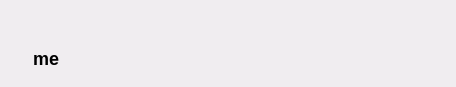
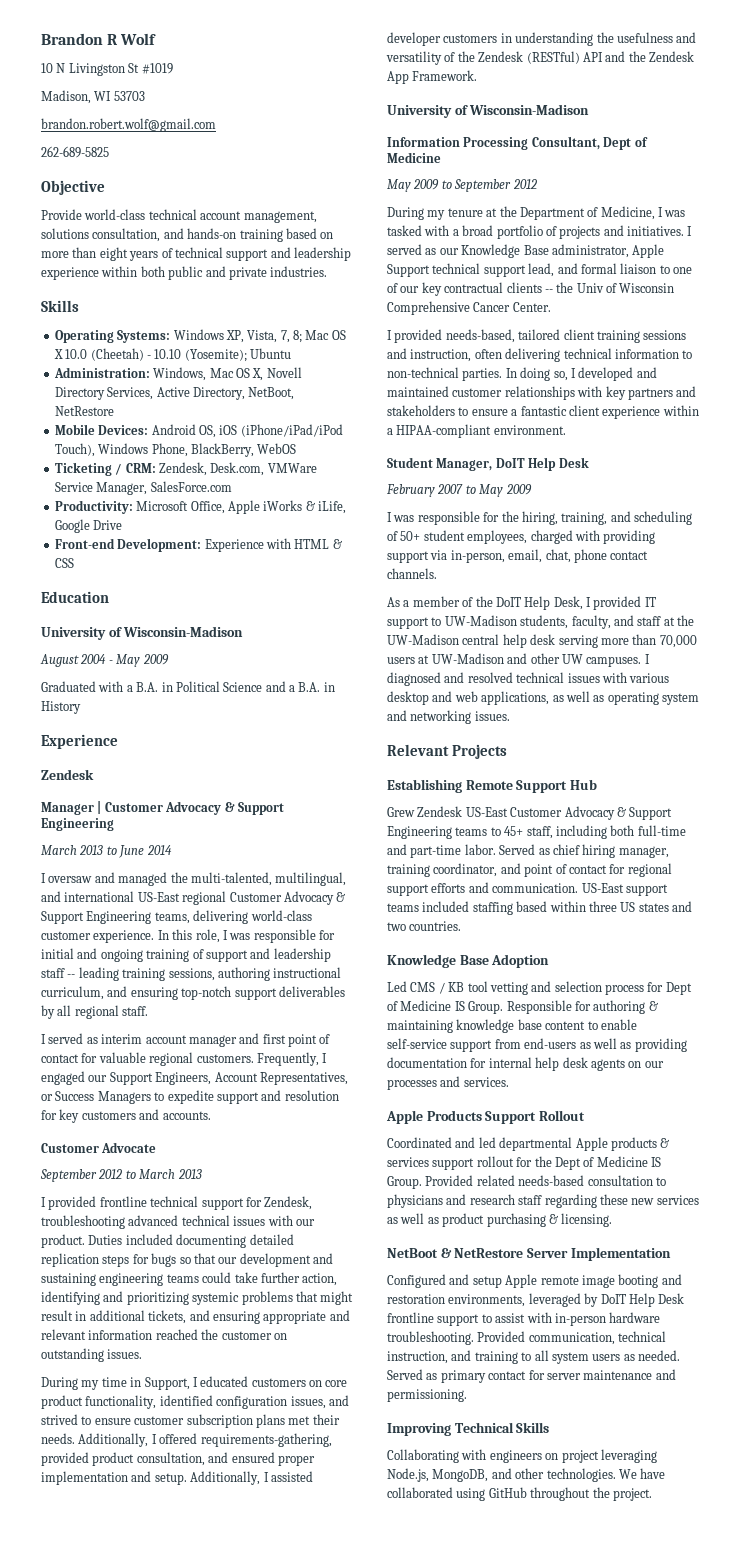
- me
+ Brandon R Wolf
+ 10 N Livingston St #1019
+ Madison, WI 53703
+ brandon.robert.wolf@gmail.com
+ 262-689-5825
+ Objective
+ Provide world-class technical account management, solutions consultation, and hands-on training based on more than eight years of technical support and leadership experience within both public and private industries.
+ Skills
+ Operating Systems: Windows XP, Vista, 7, 8; Mac OS X 10.0 (Cheetah) - 10.10 (Yosemite); Ubuntu
+ Administration: Windows, Mac OS X, Novell Directory Services, Active Directory, NetBoot, NetRestore
+ Mobile Devices: Android OS, iOS (iPhone/iPad/iPod Touch), Windows Phone, BlackBerry, WebOS
+ Ticketing / CRM: Zendesk, Desk.com, VMWare Service Manager, SalesForce.com
+ Productivity: Microsoft Office, Apple iWorks & iLife, Google Drive
+ Front-end Development: Experience with HTML & CSS
+ Education
+ University of Wisconsin-Madison
+ August 2004 - May 2009
+ Graduated with a B.A. in Political Science and a B.A. in History
+ Experience
+ Zendesk
+ Manager | Customer Advocacy & Support Engineering
+ March 2013 to June 2014
+ I oversaw and managed the multi-talented, multilingual, and international US-East regional Customer Advocacy & Support Engineering teams, delivering world-class customer experience. In this role, I was responsible for initial and ongoing training of support and leadership staff -- leading training sessions, authoring instructional curriculum, and ensuring top-notch support deliverables by all regional staff.
+ I served as interim account manager and first point of contact for valuable regional customers. Frequently, I engaged our Support Engineers, Account Representatives, or Success Managers to expedite support and resolution for key customers and accounts.
+ Customer Advocate
+ September 2012 to March 2013
+ I provided frontline technical support for Zendesk, troubleshooting advanced technical issues with our product. Duties included documenting detailed replication steps for bugs so that our development and sustaining engineering teams could take further action, identifying and prioritizing systemic problems that might result in additional tickets, and ensuring appropriate and relevant information reached the customer on outstanding issues.
+ During my time in Support, I educated customers on core product functionality, identified configuration issues, and strived to ensure customer subscription plans met their needs. Additionally, I offered requirements-gathering, provided product consultation, and ensured proper implementation and setup. Additionally, I assisted developer customers in understanding the usefulness and versatility of the Zendesk (RESTful) API and the Zendesk App Framework.
+ University of Wisconsin-Madison
+ Information Processing Consultant, Dept of Medicine
+ May 2009 to September 2012
+ During my tenure at the Department of Medicine, I was tasked with a broad portfolio of projects and initiatives. I served as our Knowledge Base administrator, Apple Support technical support lead, and formal liaison to one of our key contractual clients -- the Univ of Wisconsin Comprehensive Cancer Center.
+ I provided needs-based, tailored client training sessions and instruction, often delivering technical information to non-technical parties. In doing so, I developed and maintained customer relationships with key partners and stakeholders to ensure a fantastic client experience within a HIPAA-compliant environment.
+ Student Manager, DoIT Help Desk
+ February 2007 to May 2009
+ I was responsible for the hiring, training, and scheduling of 50+ student employees, charged with providing support via in-person, email, chat, phone contact channels.
+ As a member of the DoIT Help Desk, I provided IT support to UW-Madison students, faculty, and staff at the UW-Madison central help desk serving more than 70,000 users at UW-Madison and other UW campuses. I diagnosed and resolved technical issues with various desktop and web applications, as well as operating system and networking issues.
+ Relevant Projects
+ Establishing Remote Support Hub
+ Grew Zendesk US-East Customer Advocacy & Support Engineering teams to 45+ staff, including both full-time and part-time labor. Served as chief hiring manager, training coordinator, and point of contact for regional support efforts and communication. US-East support teams included staffing based within three US states and two countries.
+ Knowledge Base Adoption
+ Led CMS / KB tool vetting and selection process for Dept of Medicine IS Group. Responsible for authoring & maintaining knowledge base content to enable self-service support from end-users as well as providing documentation for internal help desk agents on our processes and services.
+ Apple Products Support Rollout
+ Coordinated and led departmental Apple products & services support rollout for the Dept of Medicine IS Group. Provided related needs-based consultation to physicians and research staff regarding these new services as well as product purchasing & licensing.
+ NetBoot & NetRestore Server Implementation
+ Configured and setup Apple remote image booting and restoration environments, leveraged by DoIT Help Desk frontline support to assist with in-person hardware troubleshooting. Provided communication, technical instruction, and training to all system users as needed. Served as primary contact for server maintenance and permissioning.
+ Improving Technical Skills
+ Collaborating with engineers on project leveraging Node.js, MongoDB, and other technologies. We have collaborated using GitHub throughout the project.

